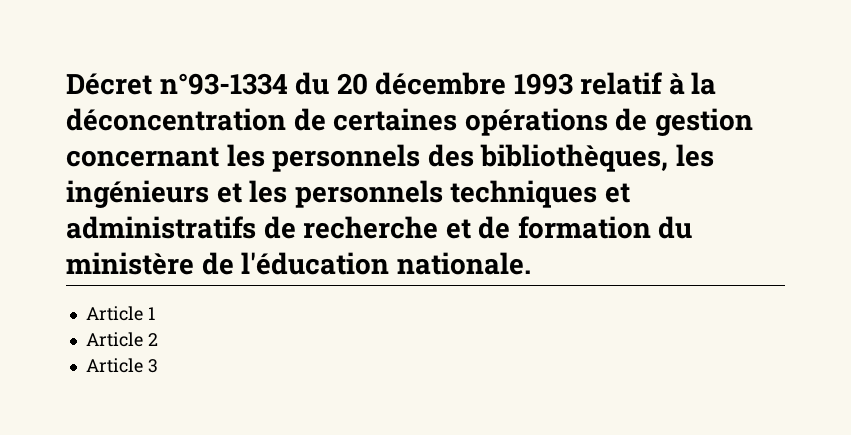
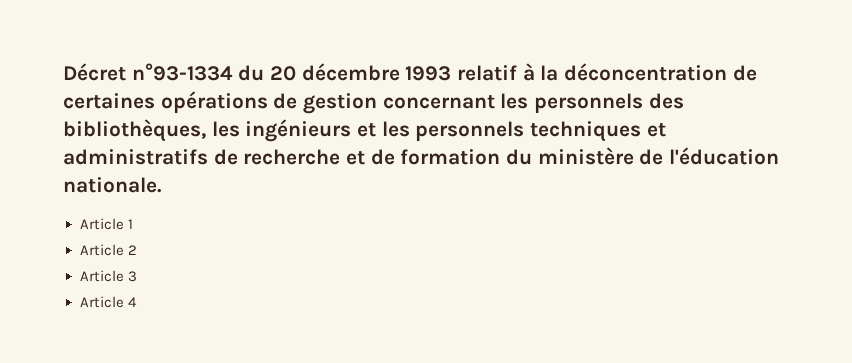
+ Article 4

